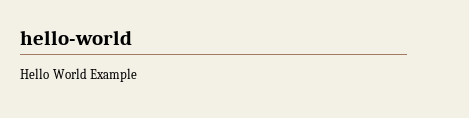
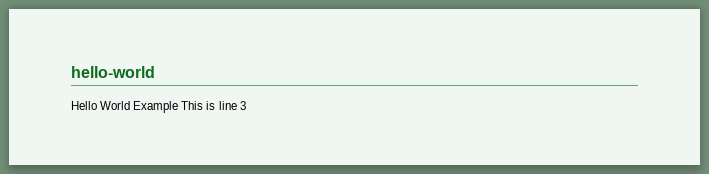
- Hello World Example
+ Hello World Example This is line 3

